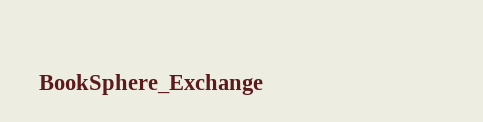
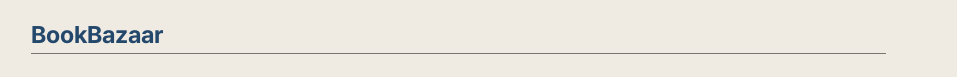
- BookSphere_Exchange
+ BookBazaar

